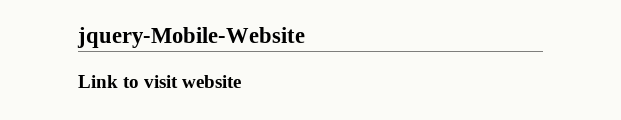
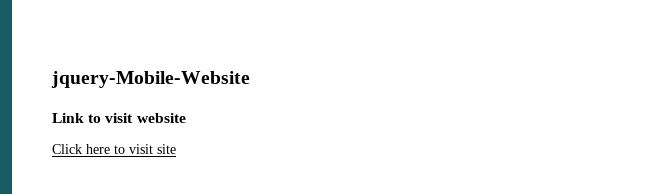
+ Click here to visit site

